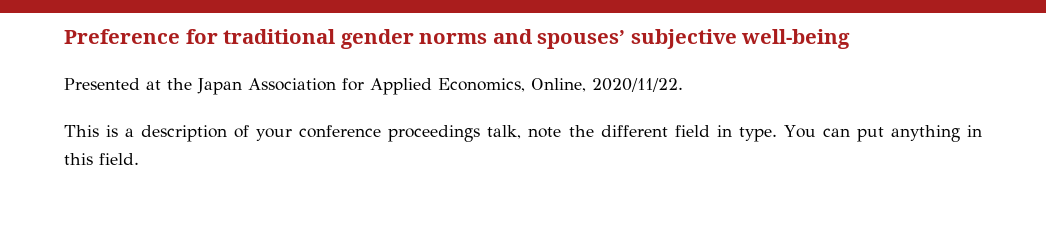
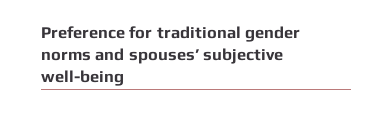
- Presented at the Japan Association for Applied Economics, Online, 2020/11/22.
- This is a description of your conference proceedings talk, note the different field in type. You can put anything in this field.

